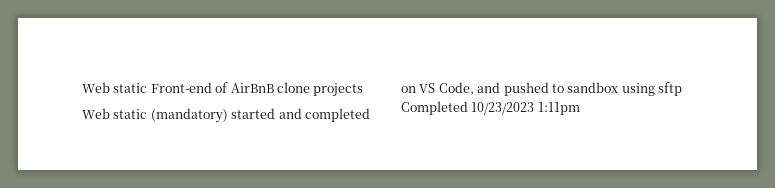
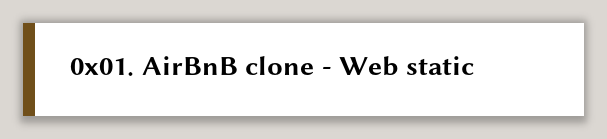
- Web static Front-end of AirBnB clone projects
- Web static (mandatory) started and completed on VS Code, and pushed to sandbox using sftp Completed 10/23/2023 1:11pm
+ 0x01. AirBnB clone - Web static

